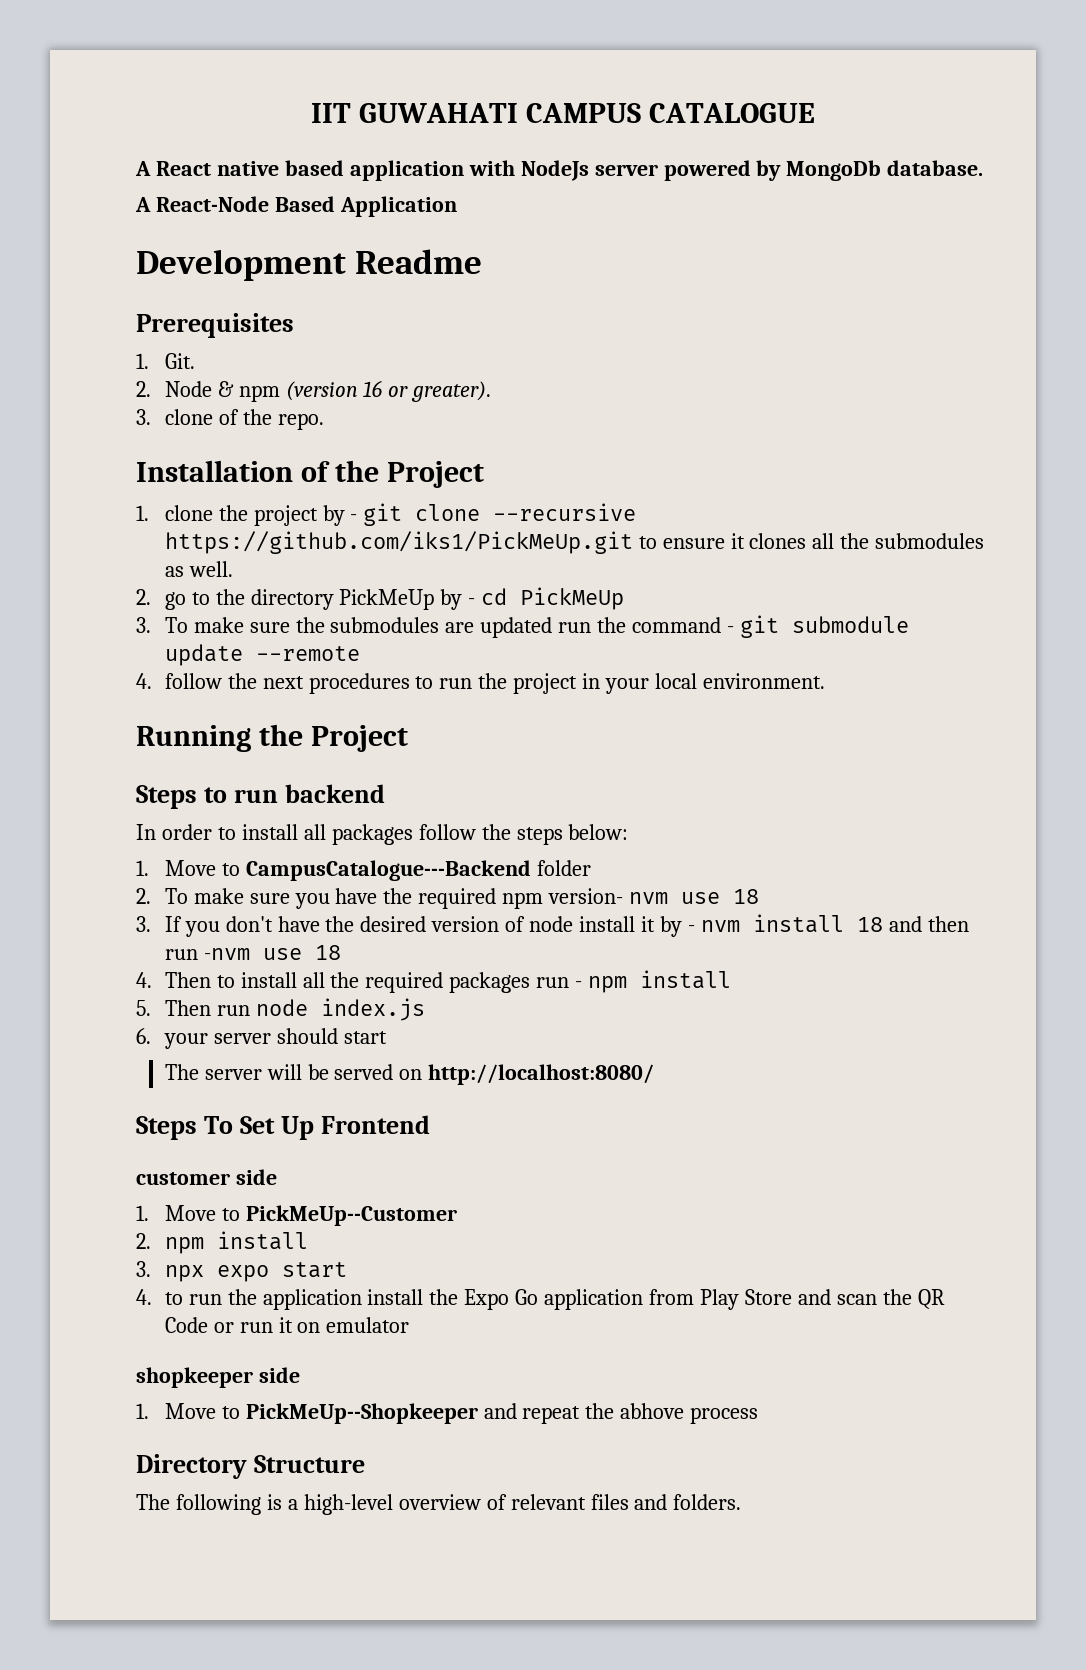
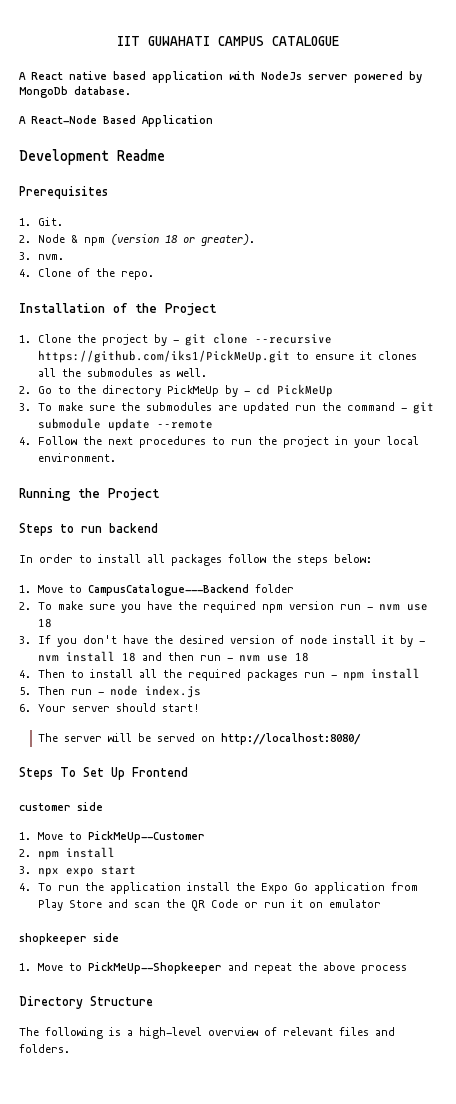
- 2. Node & npm (version 16 or greater).
+ 2. Node & npm (version 18 or greater).
- 3. clone of the repo.
+ 3. nvm.
+ 4. Clone of the repo.
- 1. clone the project by - git clone --recursive https://github.com/iks1/PickMeUp.git to ensure it clones all the submodules as well.
+ 1. Clone the project by - git clone --recursive https://github.com/iks1/PickMeUp.git to ensure it clones all the submodules as well.
- 2. go to the directory PickMeUp by - cd PickMeUp
+ 2. Go to the directory PickMeUp by - cd PickMeUp
- 4. follow the next procedures to run the project in your local environment.
+ 4. Follow the next procedures to run the project in your local environment.
- 2. To make sure you have the required npm version- nvm use 18
+ 2. To make sure you have the required npm version run - nvm use 18
- 3. If you don't have the desired version of node install it by - nvm install 18 and then run -nvm use 18
+ 3. If you don't have the desired version of node install it by - nvm install 18 and then run - nvm use 18
- 5. Then run node index.js
+ 5. Then run - node index.js
- 6. your server should start
+ 6. Your server should start!
- 4. to run the application install the Expo Go application from Play Store and scan the QR Code or run it on emulator
+ 4. To run the application install the Expo Go application from Play Store and scan the QR Code or run it on emulator
- 1. Move to PickMeUp--Shopkeeper and repeat the abhove process
+ 1. Move to PickMeUp--Shopkeeper and repeat the above process

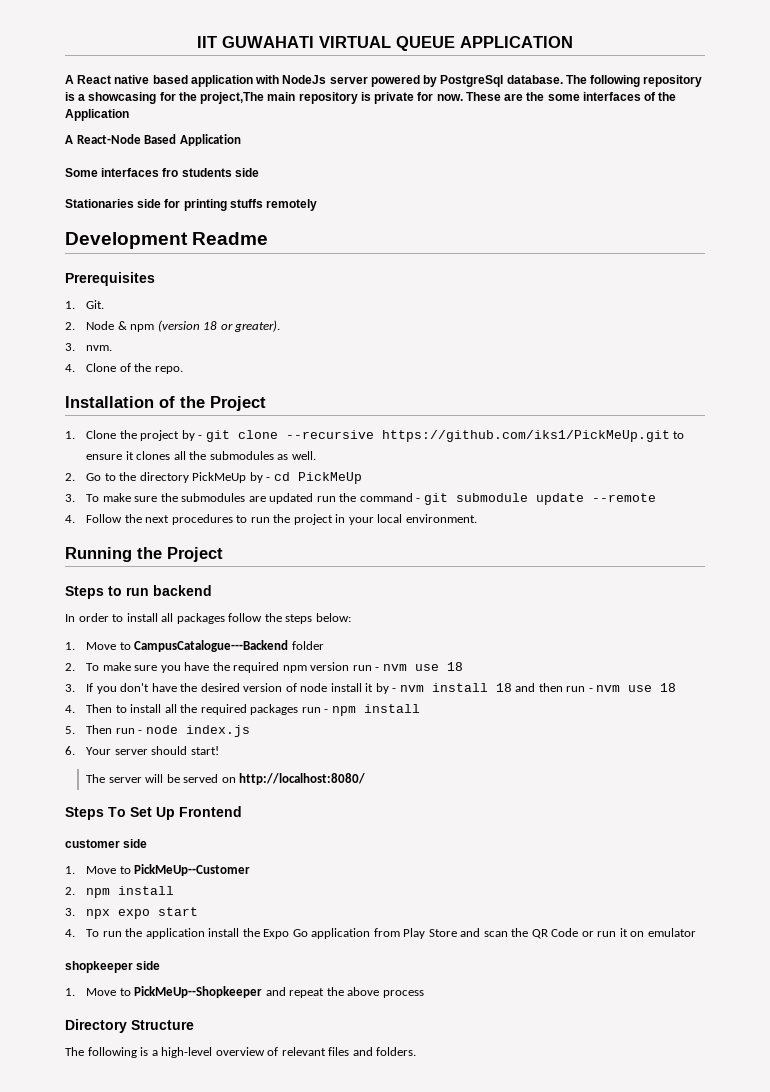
- IIT GUWAHATI CAMPUS CATALOGUE
+ IIT GUWAHATI VIRTUAL QUEUE APPLICATION
- A React native based application with NodeJs server powered by MongoDb database.
+ A React native based application with NodeJs server powered by PostgreSql database. The following repository is a showcasing for the project,The main repository is private for now. These are the some interfaces of the Application
  A React-Node Based Application
+ Some interfaces fro students side
+ Stationaries side for printing stuffs remotely

